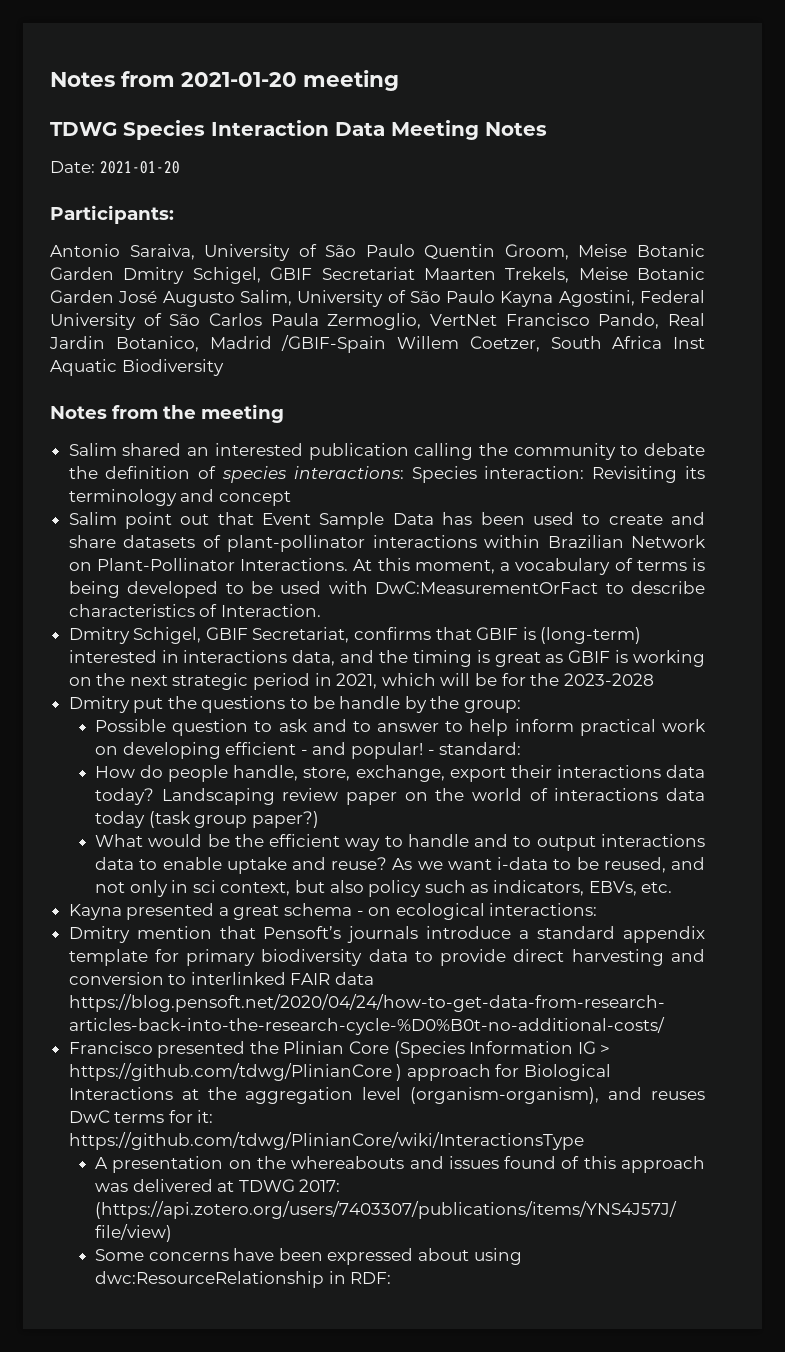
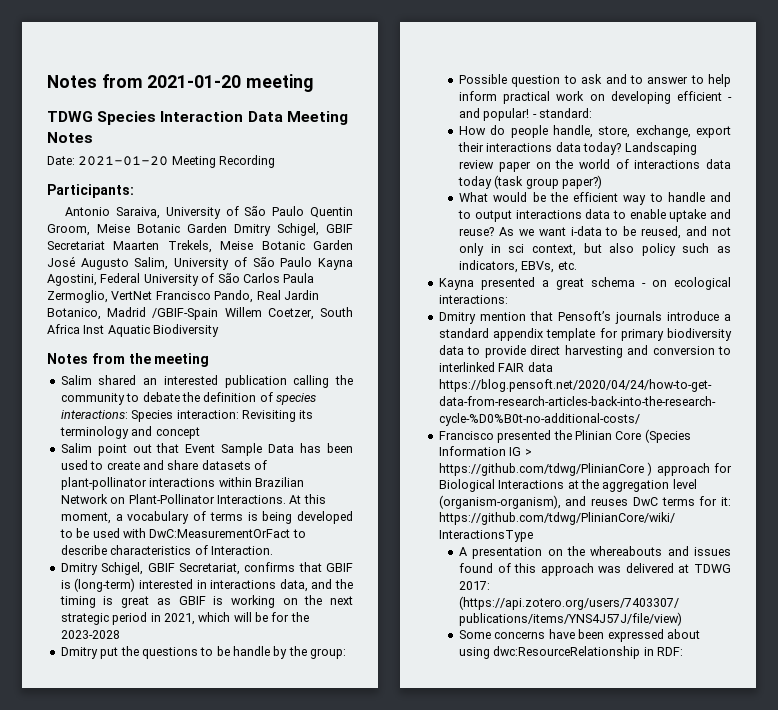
- Date: 2021-01-20
+ Date: 2021-01-20 Meeting Recording

